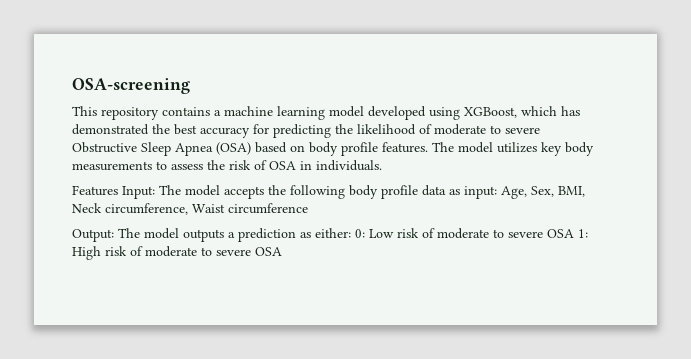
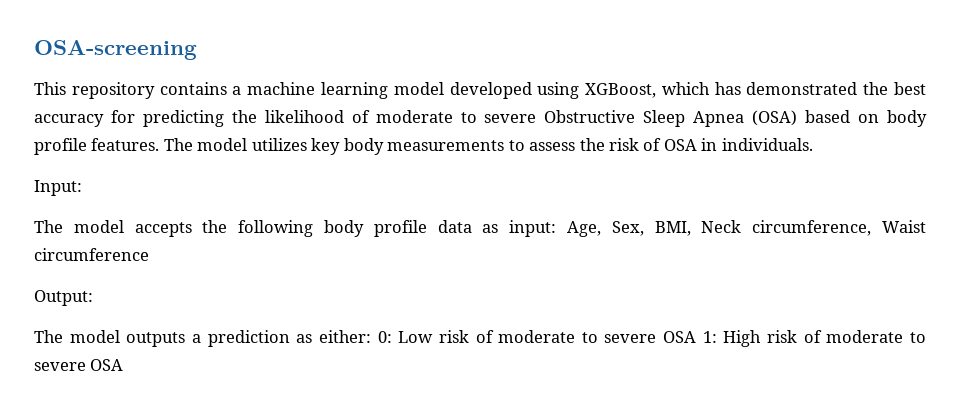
- Features Input: The model accepts the following body profile data as input: Age, Sex, BMI, Neck circumference, Waist circumference
+ Input:
+ The model accepts the following body profile data as input: Age, Sex, BMI, Neck circumference, Waist circumference
- Output: The model outputs a prediction as either: 0: Low risk of moderate to severe OSA 1: High risk of moderate to severe OSA
+ Output:
+ The model outputs a prediction as either: 0: Low risk of moderate to severe OSA 1: High risk of moderate to severe OSA

